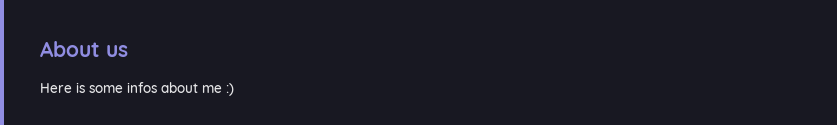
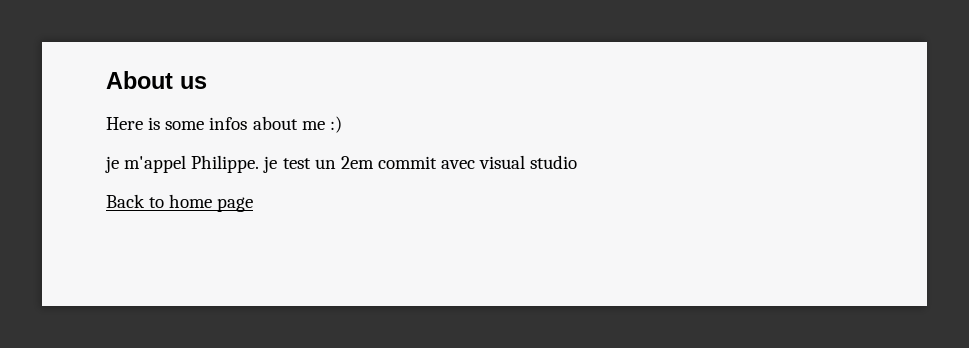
+ je m'appel Philippe. je test un 2em commit avec visual studio
+ Back to home page

